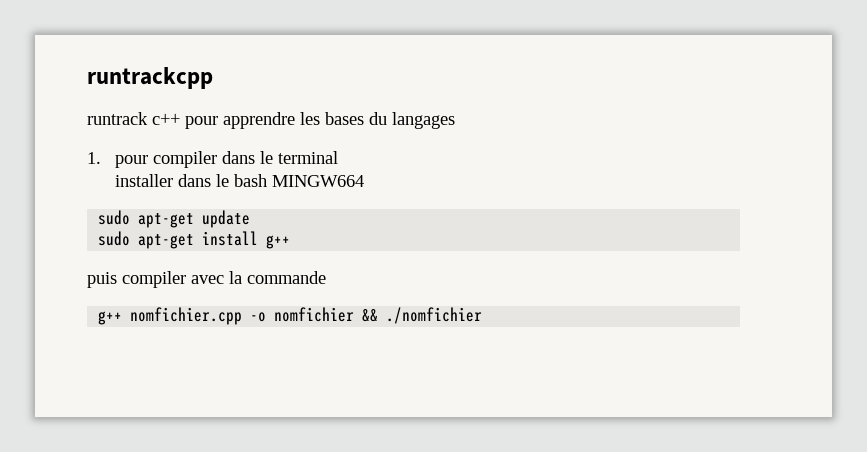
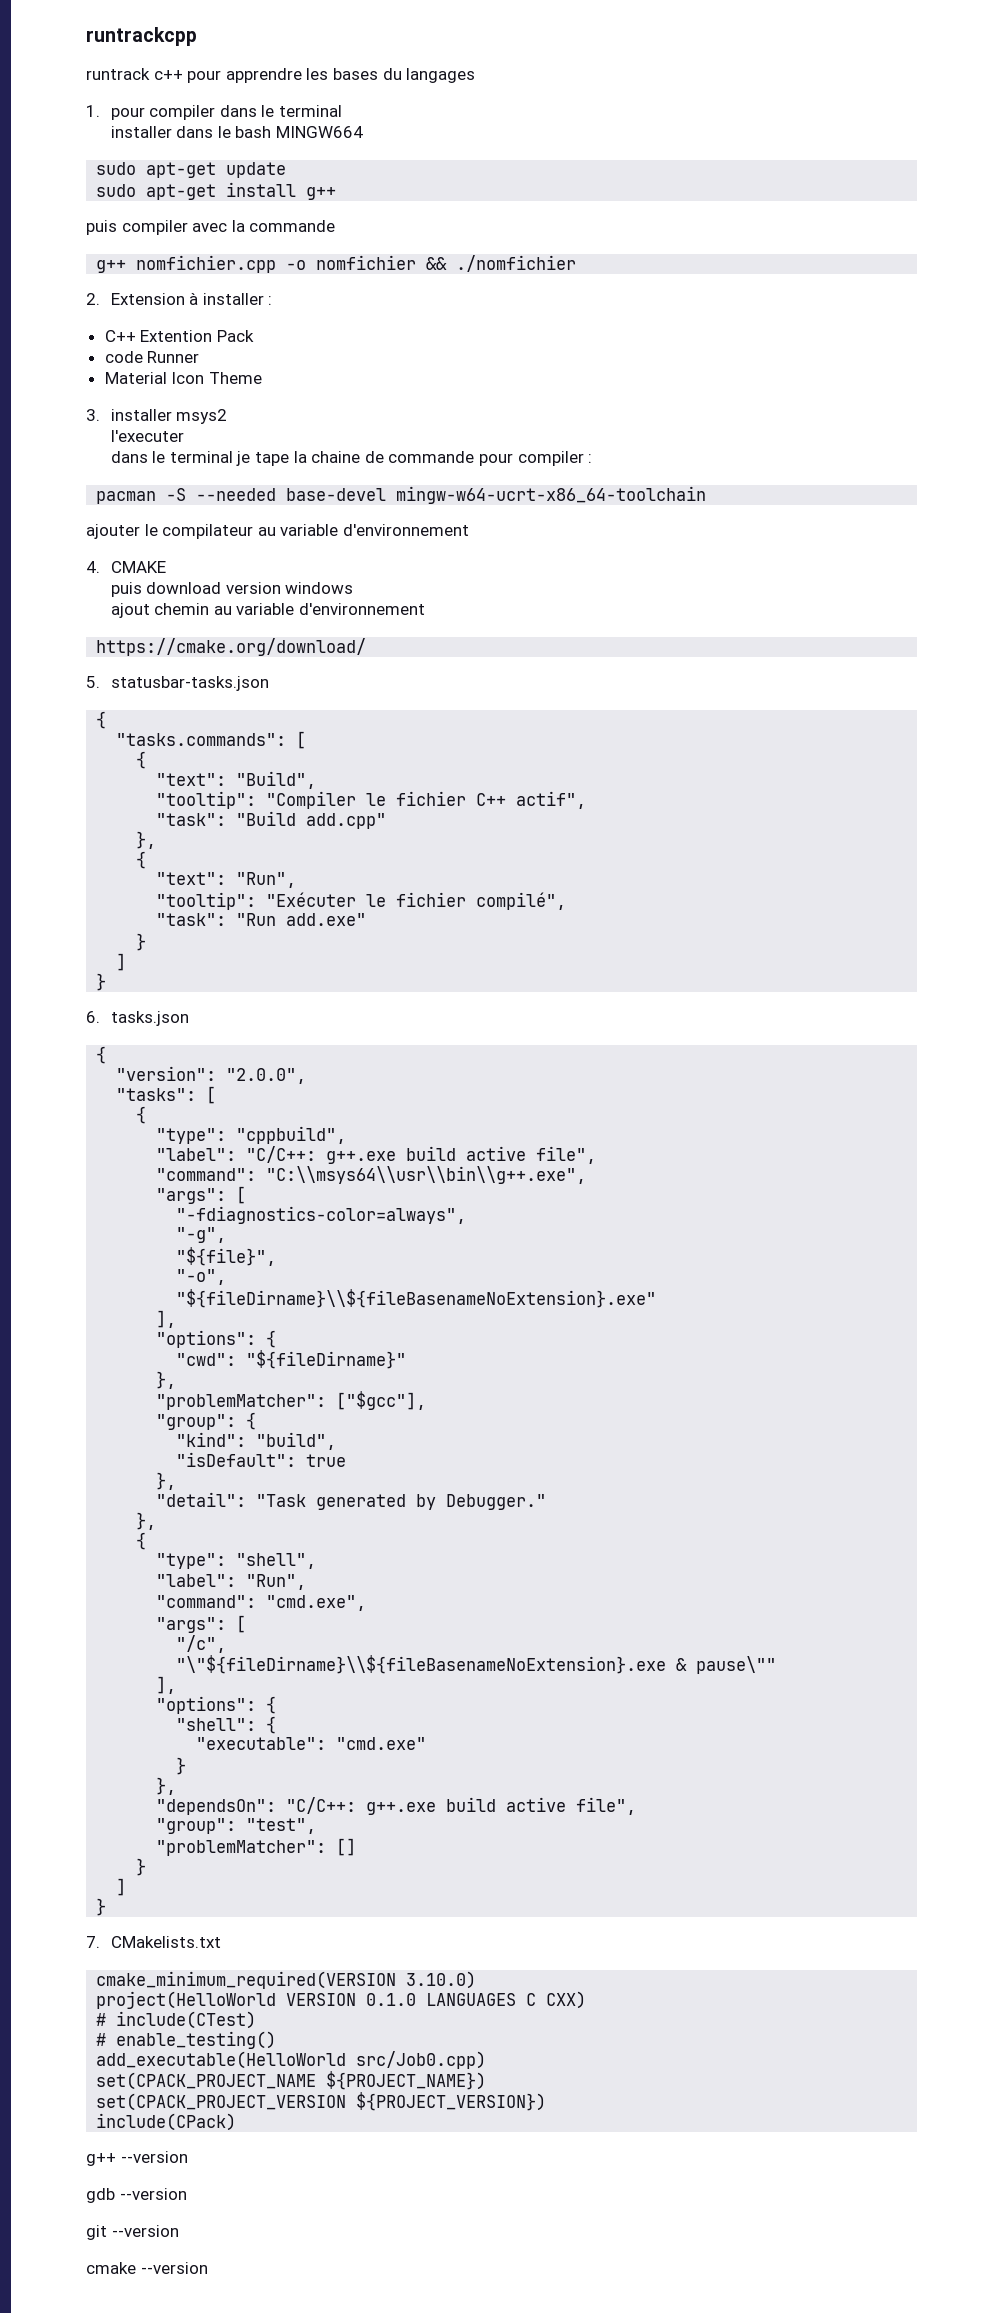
+ 2. Extension à installer :
+ C++ Extention Pack
+ code Runner
+ Material Icon Theme
+ 3. installer msys2
+ l'executer
+ dans le terminal je tape la chaine de commande pour compiler :
+ pacman -S --needed base-devel mingw-w64-ucrt-x86_64-toolchain
+ ajouter le compilateur au variable d'environnement
+ 4. CMAKE
+ puis download version windows
+ ajout chemin au variable d'environnement
+ https://cmake.org/download/
+ 5. statusbar-tasks.json
+ {
+ "tasks.commands": [
+ {
+ "text": "Build",
+ "tooltip": "Compiler le fichier C++ actif",
+ "task": "Build add.cpp"
+ },
+ {
+ "text": "Run",
+ "tooltip": "Exécuter le fichier compilé",
+ "task": "Run add.exe"
+ }
+ ]
+ }
+ 6. tasks.json
+ {
+ "version": "2.0.0",
+ "tasks": [
+ {
+ "type": "cppbuild",
+ "label": "C/C++: g++.exe build active file",
+ "command": "C:\\msys64\\usr\\bin\\g++.exe",
+ "args": [
+ "-fdiagnostics-color=always",
+ "-g",
+ "${file}",
+ "-o",
+ "${fileDirname}\\${fileBasenameNoExtension}.exe"
+ ],
+ "options": {
+ "cwd": "${fileDirname}"
+ },
+ "problemMatcher": ["$gcc"],
+ "group": {
+ "kind": "build",
+ "isDefault": true
+ },
+ "detail": "Task generated by Debugger."
+ },
+ {
+ "type": "shell",
+ "label": "Run",
+ "command": "cmd.exe",
+ "args": [
+ "/c",
+ "\"${fileDirname}\\${fileBasenameNoExtension}.exe & pause\""
+ ],
+ "options": {
+ "shell": {
+ "executable": "cmd.exe"
+ }
+ },
+ "dependsOn": "C/C++: g++.exe build active file",
+ "group": "test",
+ "problemMatcher": []
+ }
+ ]
+ }
+ 7. CMakelists.txt
+ cmake_minimum_required(VERSION 3.10.0)
+ project(HelloWorld VERSION 0.1.0 LANGUAGES C CXX)
+ # include(CTest)
+ # enable_testing()
+ add_executable(HelloWorld src/Job0.cpp)
+ set(CPACK_PROJECT_NAME ${PROJECT_NAME})
+ set(CPACK_PROJECT_VERSION ${PROJECT_VERSION})
+ include(CPack)
+ g++ --version
+ gdb --version
+ git --version
+ cmake --version

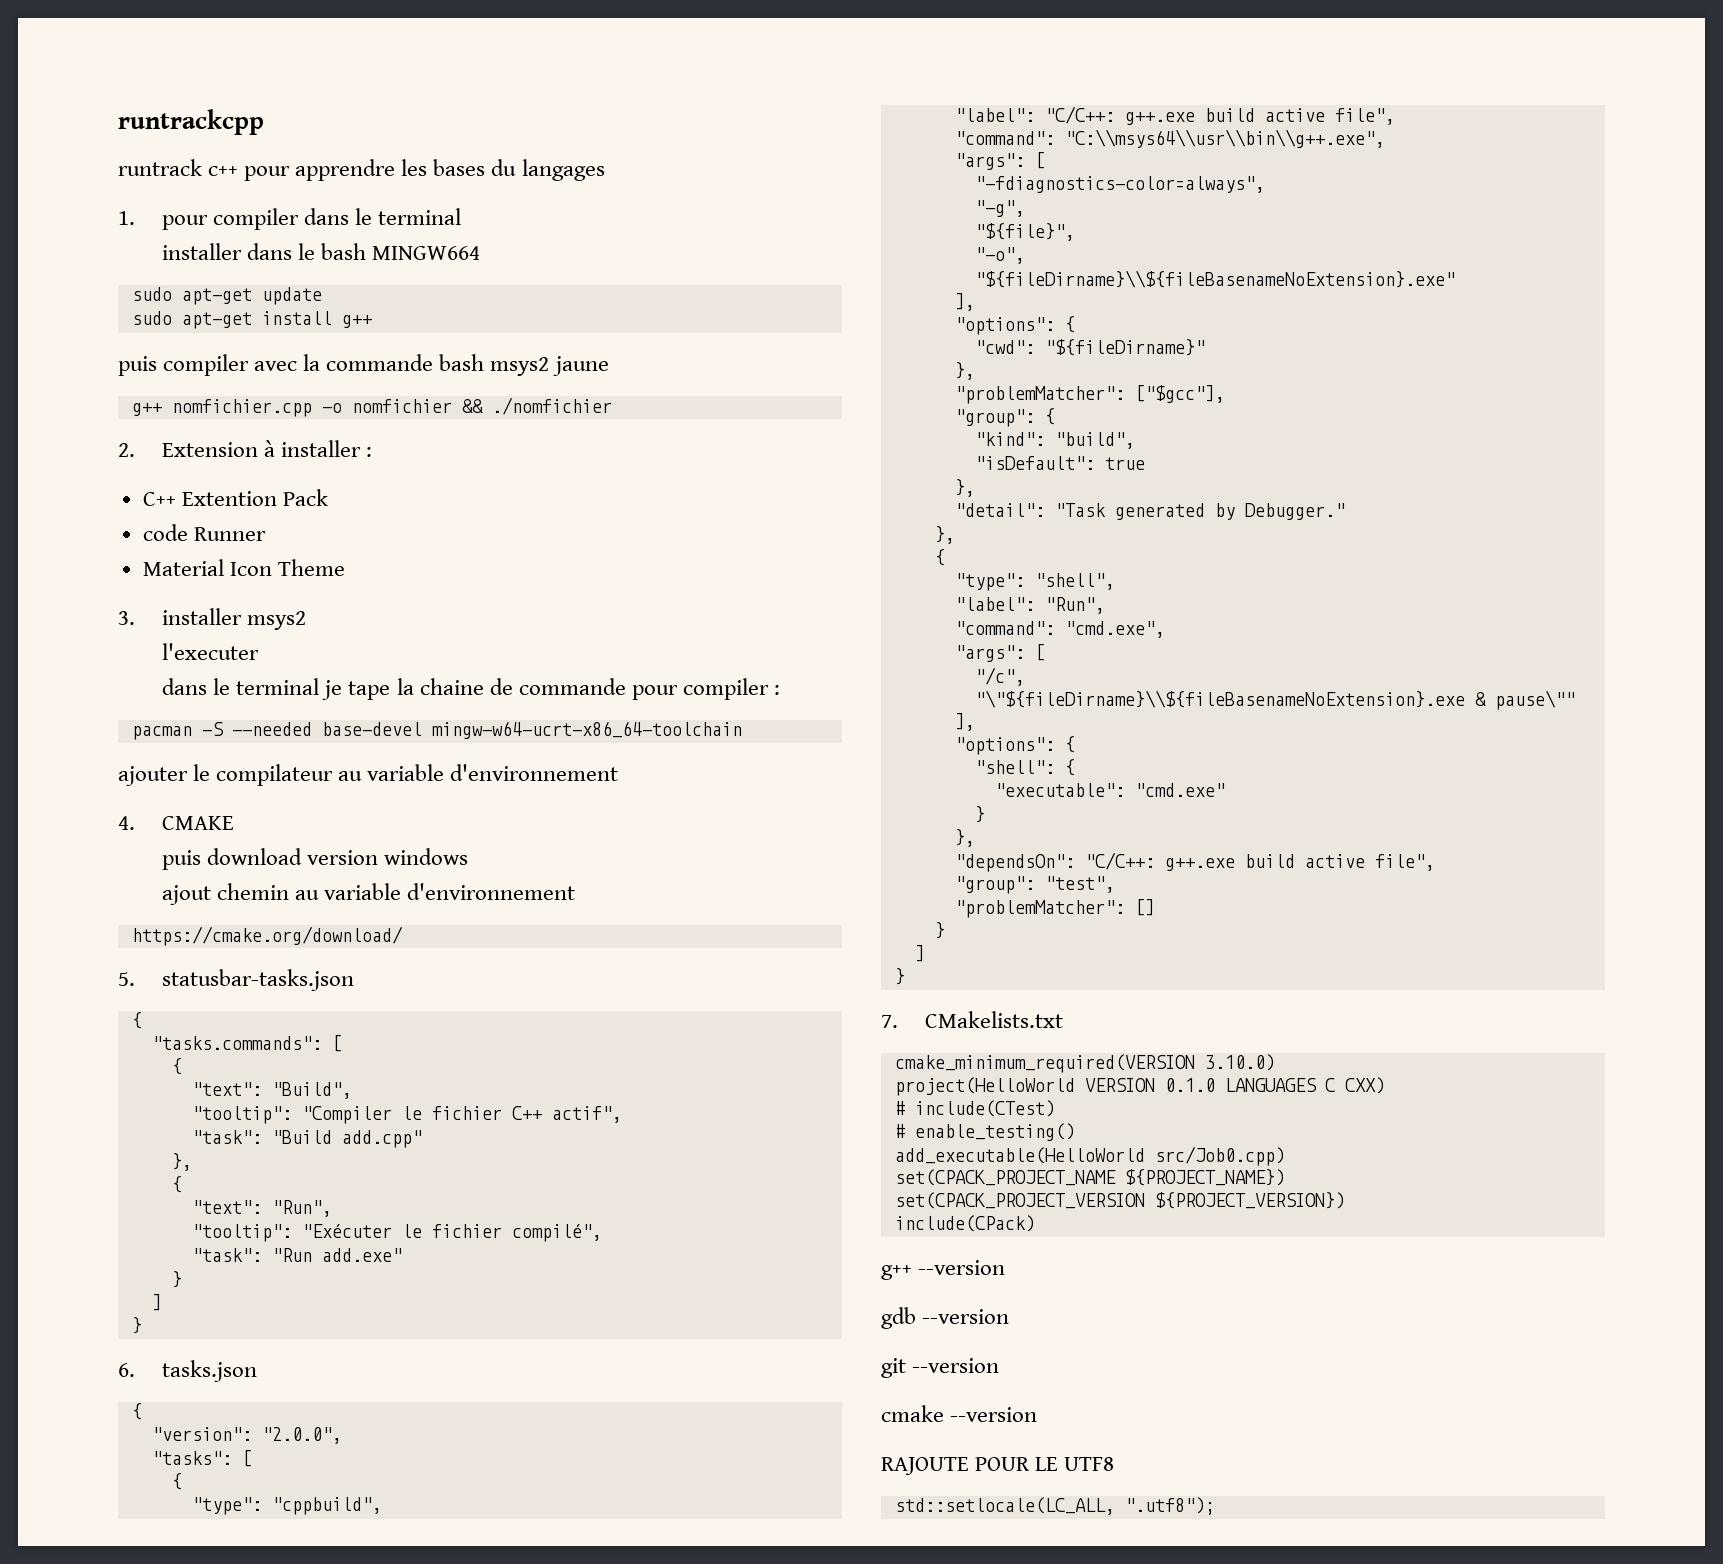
- puis compiler avec la commande
+ puis compiler avec la commande bash msys2 jaune
+ RAJOUTE POUR LE UTF8
+ std::setlocale(LC_ALL, ".utf8");

